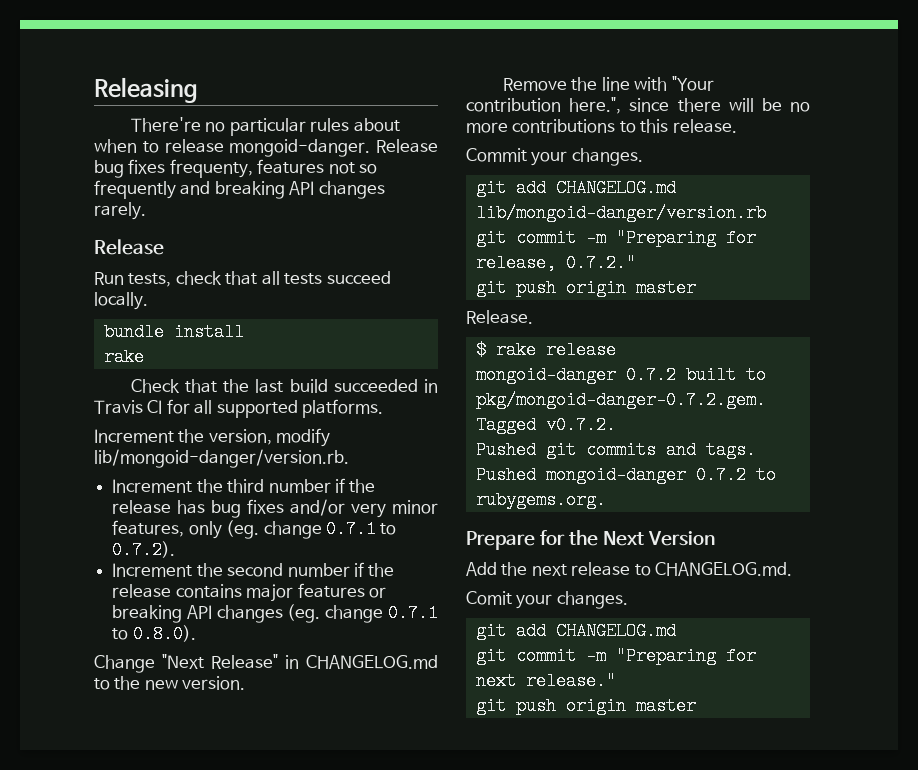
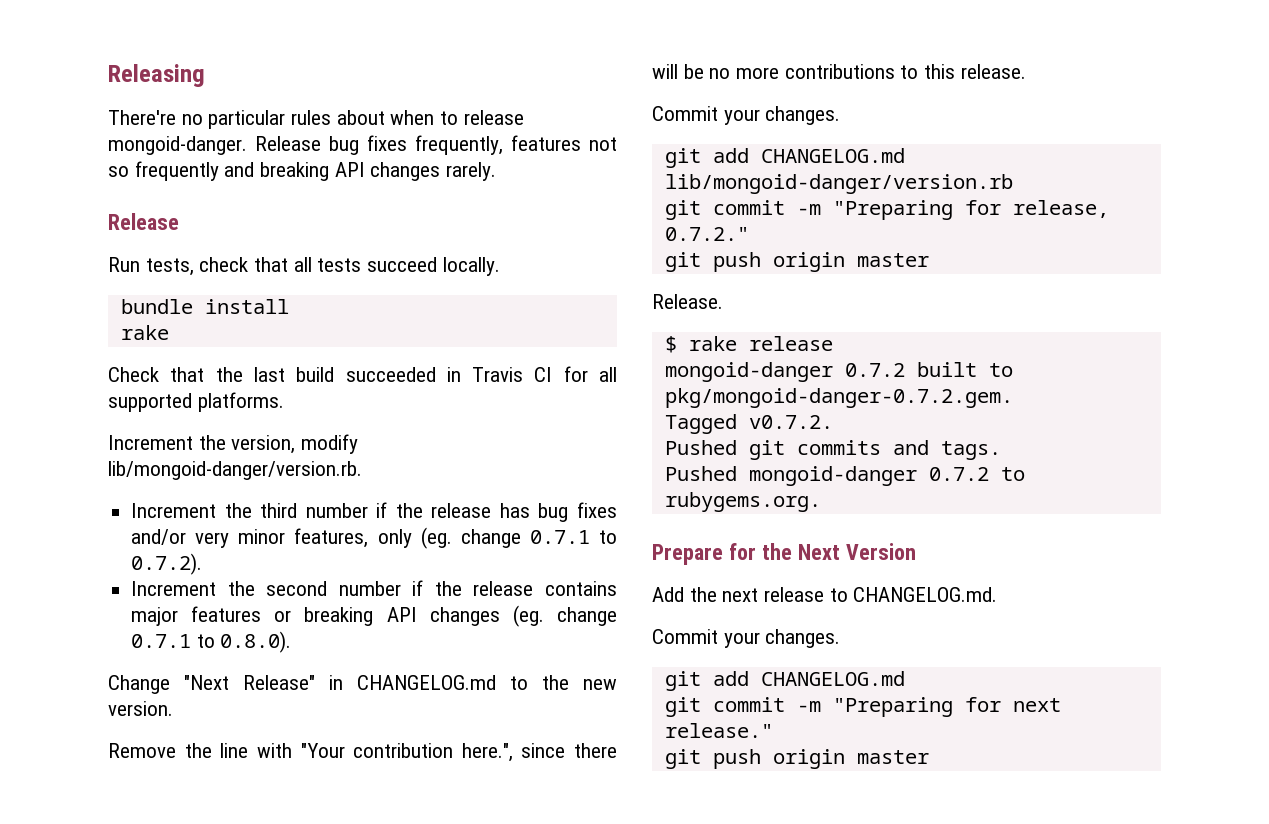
- Release bug fixes frequenty, features not so frequently and breaking API changes rarely.
+ Release bug fixes frequently, features not so frequently and breaking API changes rarely.
  Add the next release to CHANGELOG.md.
- Comit your changes.
+ Commit your changes.

